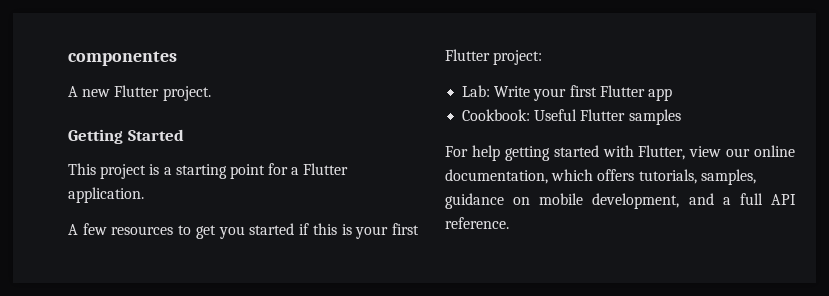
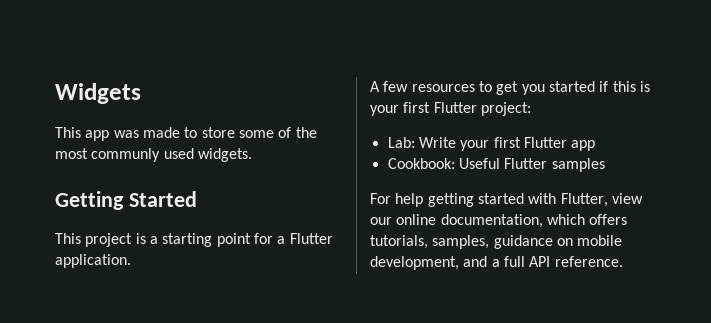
- componentes
- A new Flutter project.
+ Widgets
+ This app was made to store some of the most communly used widgets.

